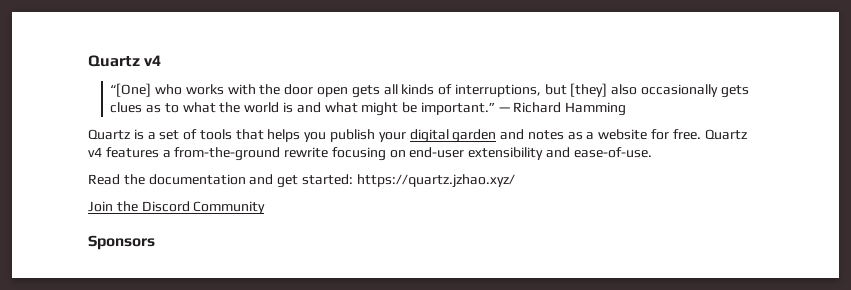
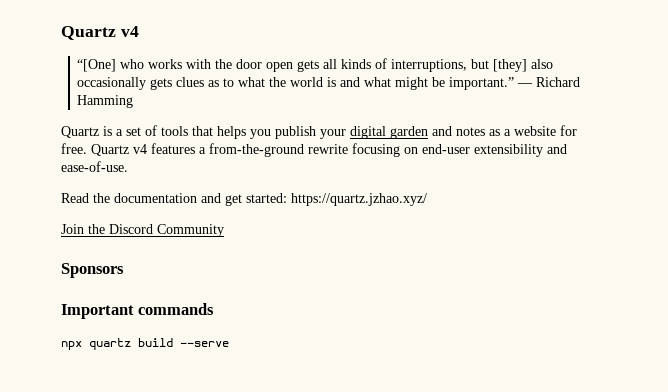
+ Important commands
+ npx quartz build --serve

